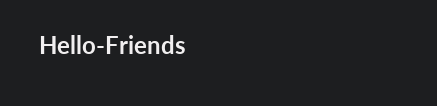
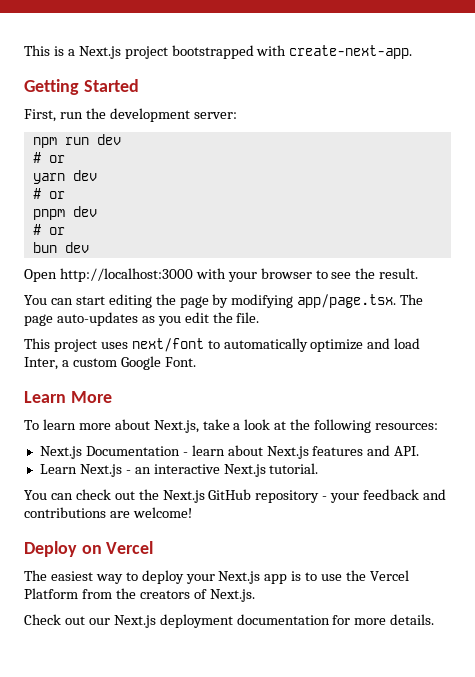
- Hello-Friends
+ This is a Next.js project bootstrapped with create-next-app.
+ Getting Started
+ First, run the development server:
+ npm run dev
+ # or
+ yarn dev
+ # or
+ pnpm dev
+ # or
+ bun dev
+ Open http://localhost:3000 with your browser to see the result.
+ You can start editing the page by modifying app/page.tsx. The page auto-updates as you edit the file.
+ This project uses next/font to automatically optimize and load Inter, a custom Google Font.
+ Learn More
+ To learn more about Next.js, take a look at the following resources:
+ Next.js Documentation - learn about Next.js features and API.
+ Learn Next.js - an interactive Next.js tutorial.
+ You can check out the Next.js GitHub repository - your feedback and contributions are welcome!
+ Deploy on Vercel
+ The easiest way to deploy your Next.js app is to use the Vercel Platform from the creators of Next.js.
+ Check out our Next.js deployment documentation for more details.

